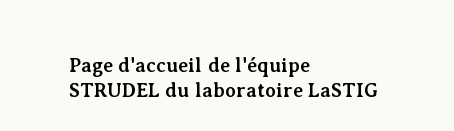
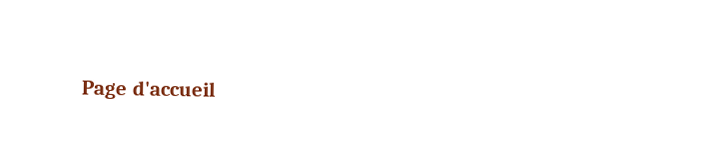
- Page d'accueil de l'équipe STRUDEL du laboratoire LaSTIG
+ Page d'accueil

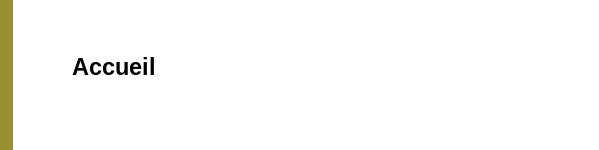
- Page d'accueil
+ Accueil

